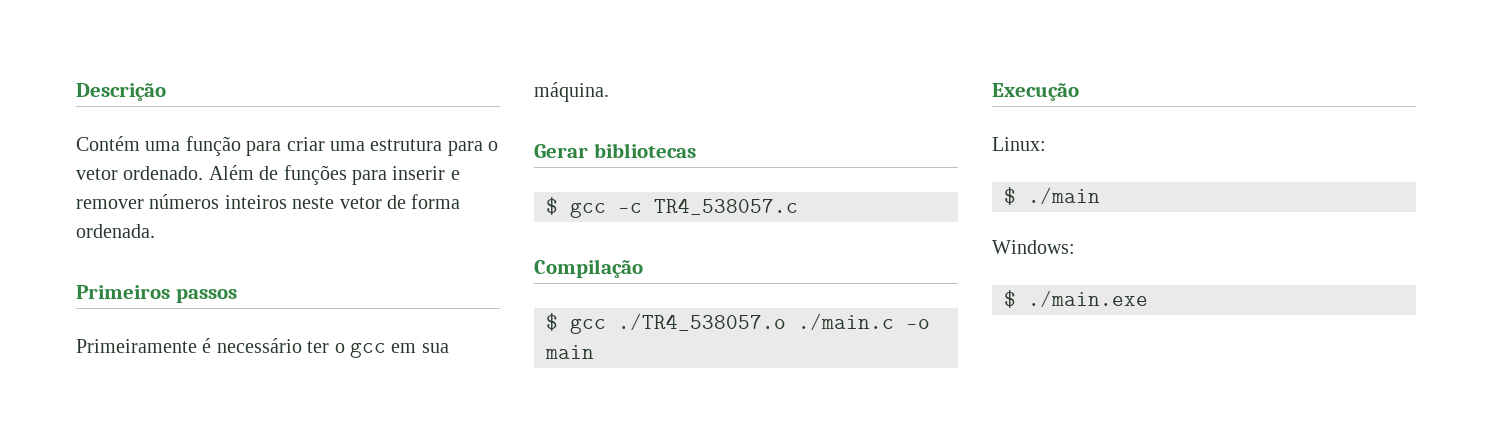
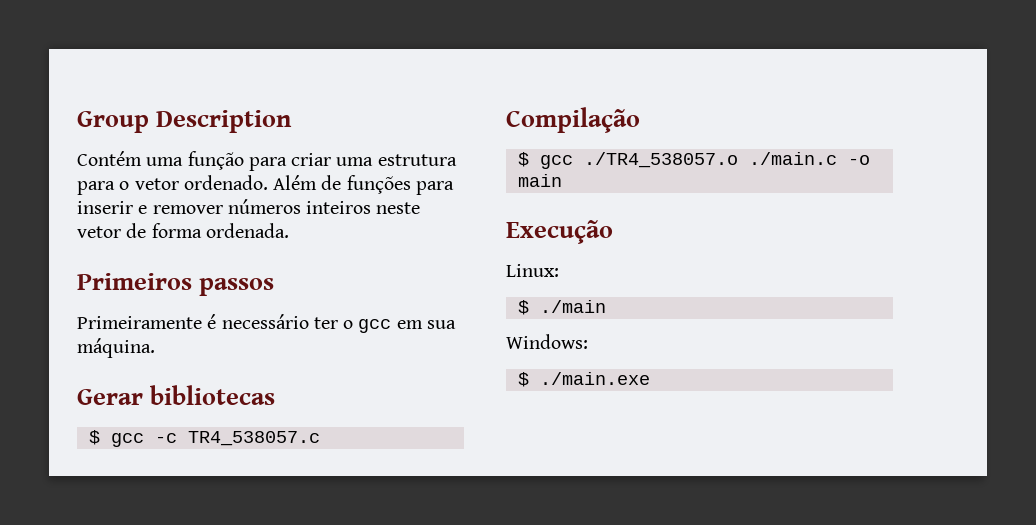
- Descrição
+ Group Description

